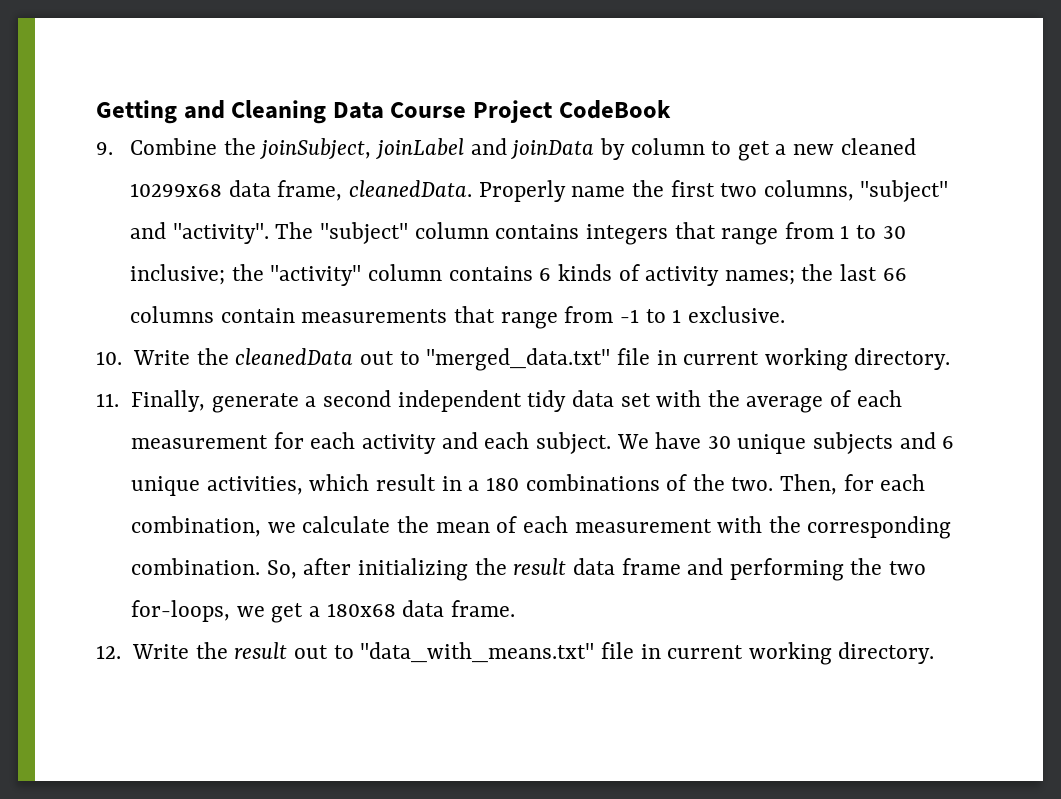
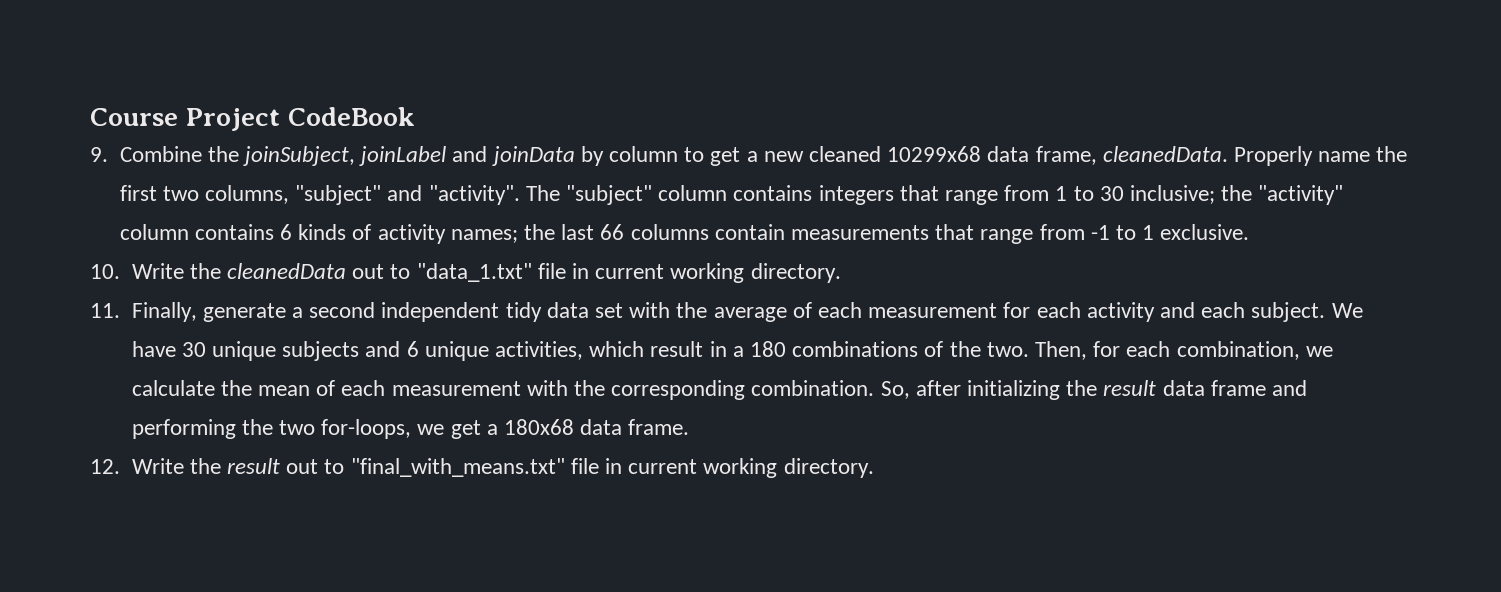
- Getting and Cleaning Data Course Project CodeBook
+ Course Project CodeBook
- 10. Write the cleanedData out to "merged_data.txt" file in current working directory.
+ 10. Write the cleanedData out to "data_1.txt" file in current working directory.
- 12. Write the result out to "data_with_means.txt" file in current working directory.
+ 12. Write the result out to "final_with_means.txt" file in current working directory.

